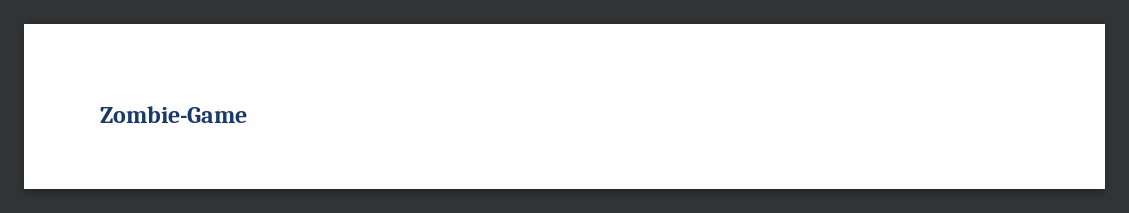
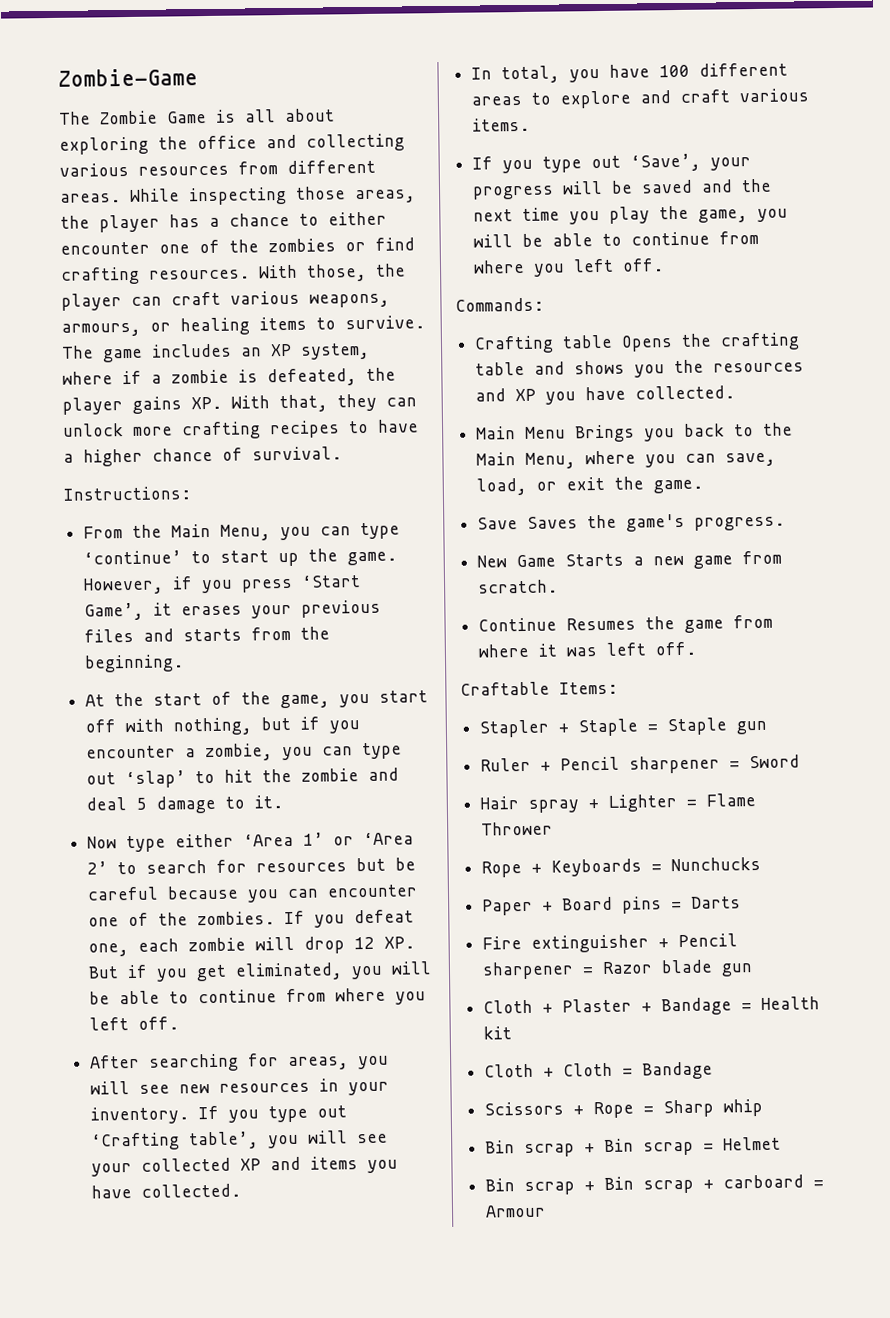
+ The Zombie Game is all about exploring the office and collecting various resources from different areas. While inspecting those areas, the player has a chance to either encounter one of the zombies or find crafting resources. With those, the player can craft various weapons, armours, or healing items to survive. The game includes an XP system, where if a zombie is defeated, the player gains XP. With that, they can unlock more crafting recipes to have a higher chance of survival.
+ Instructions:
+ From the Main Menu, you can type ‘continue’ to start up the game. However, if you press ‘Start Game’, it erases your previous files and starts from the beginning.
+ At the start of the game, you start off with nothing, but if you encounter a zombie, you can type out ‘slap’ to hit the zombie and deal 5 damage to it.
+ Now type either ‘Area 1’ or ‘Area 2’ to search for resources but be careful because you can encounter one of the zombies. If you defeat one, each zombie will drop 12 XP. But if you get eliminated, you will be able to continue from where you left off.
+ After searching for areas, you will see new resources in your inventory. If you type out ‘Crafting table’, you will see your collected XP and items you have collected.
+ In total, you have 100 different areas to explore and craft various items.
+ If you type out ‘Save’, your progress will be saved and the next time you play the game, you will be able to continue from where you left off.
+ Commands:
+ Crafting table Opens the crafting table and shows you the resources and XP you have collected.
+ Main Menu Brings you back to the Main Menu, where you can save, load, or exit the game.
+ Save Saves the game's progress.
+ New Game Starts a new game from scratch.
+ Continue Resumes the game from where it was left off.
+ Craftable Items:
+ Stapler + Staple = Staple gun
+ Ruler + Pencil sharpener = Sword
+ Hair spray + Lighter = Flame Thrower
+ Rope + Keyboards = Nunchucks
+ Paper + Board pins = Darts
+ Fire extinguisher + Pencil sharpener = Razor blade gun
+ Cloth + Plaster + Bandage = Health kit
+ Cloth + Cloth = Bandage
+ Scissors + Rope = Sharp whip
+ Bin scrap + Bin scrap = Helmet
+ Bin scrap + Bin scrap + carboard = Armour

